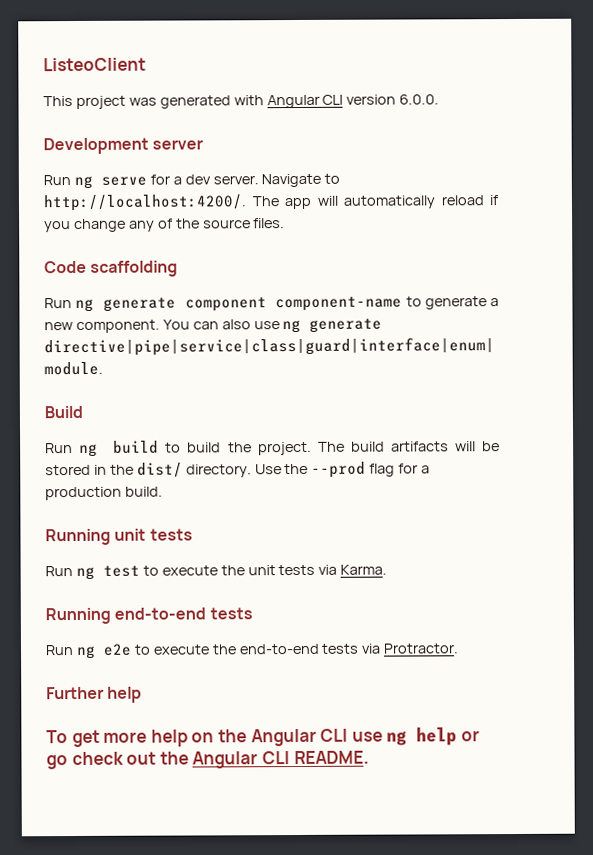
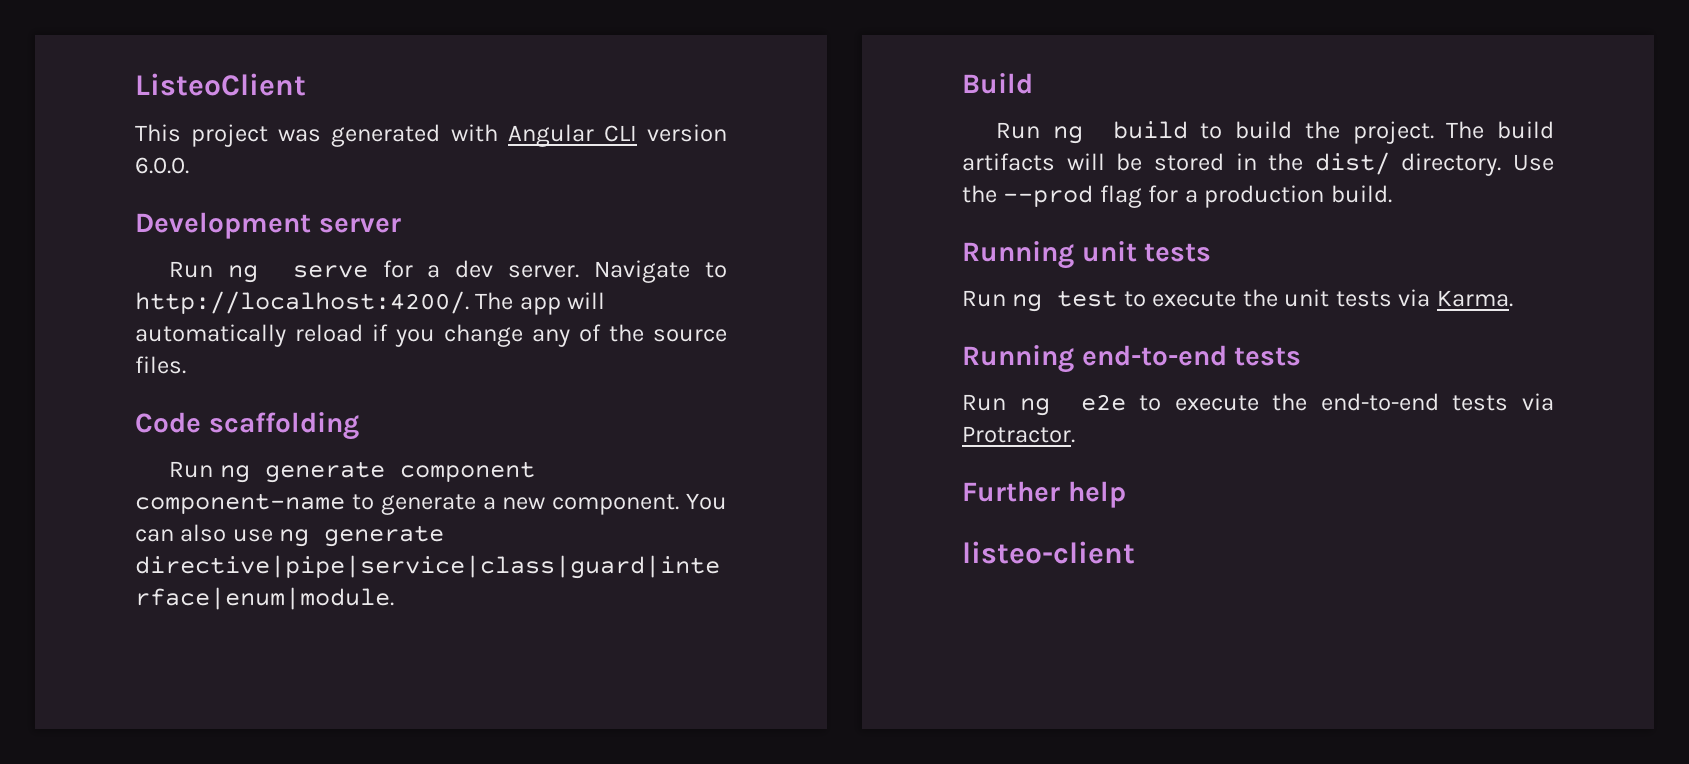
- To get more help on the Angular CLI use ng help or go check out the Angular CLI README.
+ listeo-client

